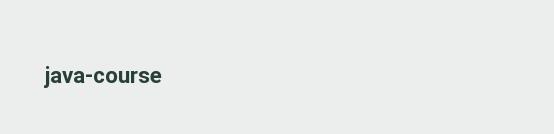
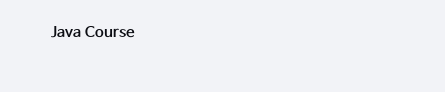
- java-course
+ Java Course

